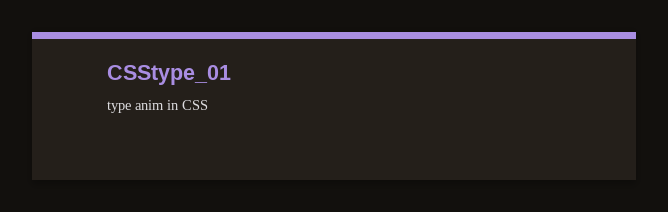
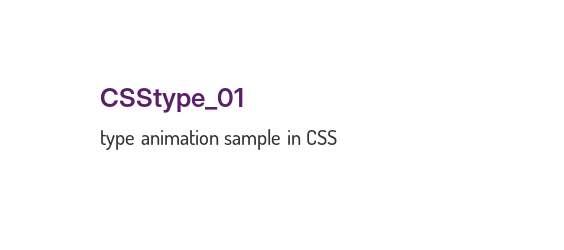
- type anim in CSS
+ type animation sample in CSS

